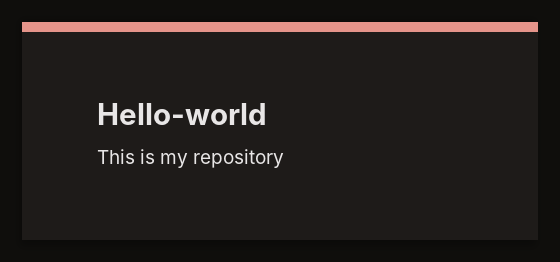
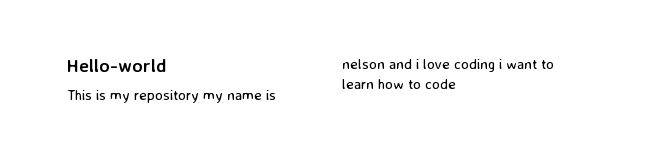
- This is my repository
+ This is my repository my name is nelson and i love coding i want to learn how to code

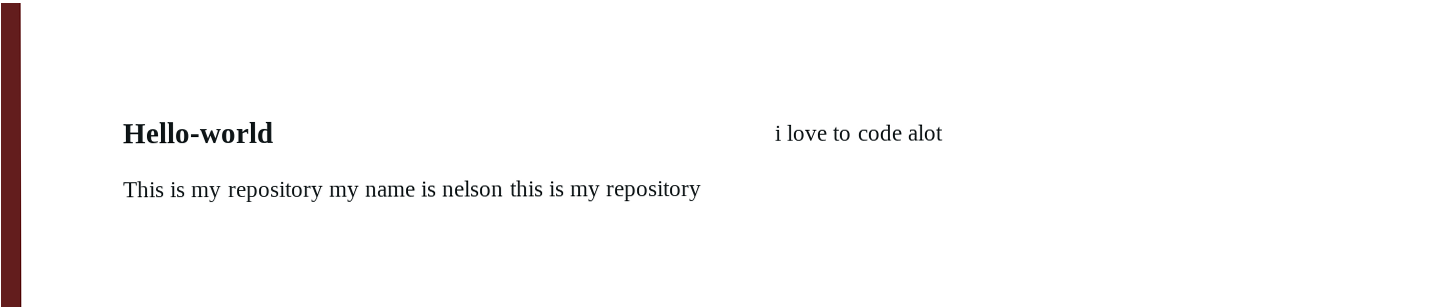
- This is my repository my name is nelson and i love coding i want to learn how to code
+ This is my repository my name is nelson this is my repository i love to code alot

